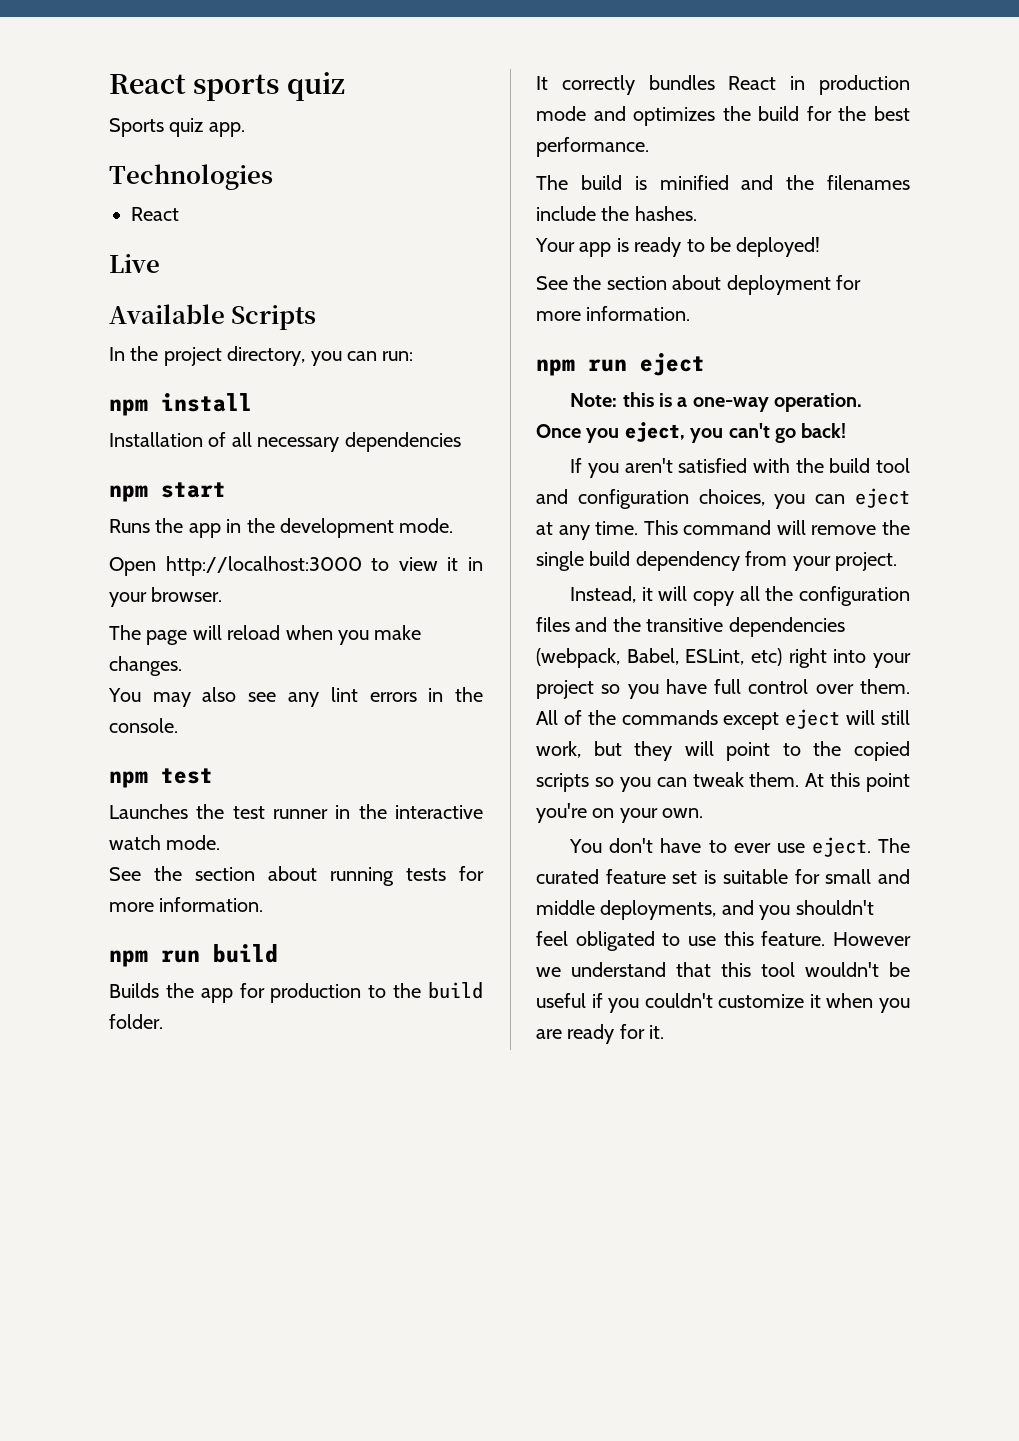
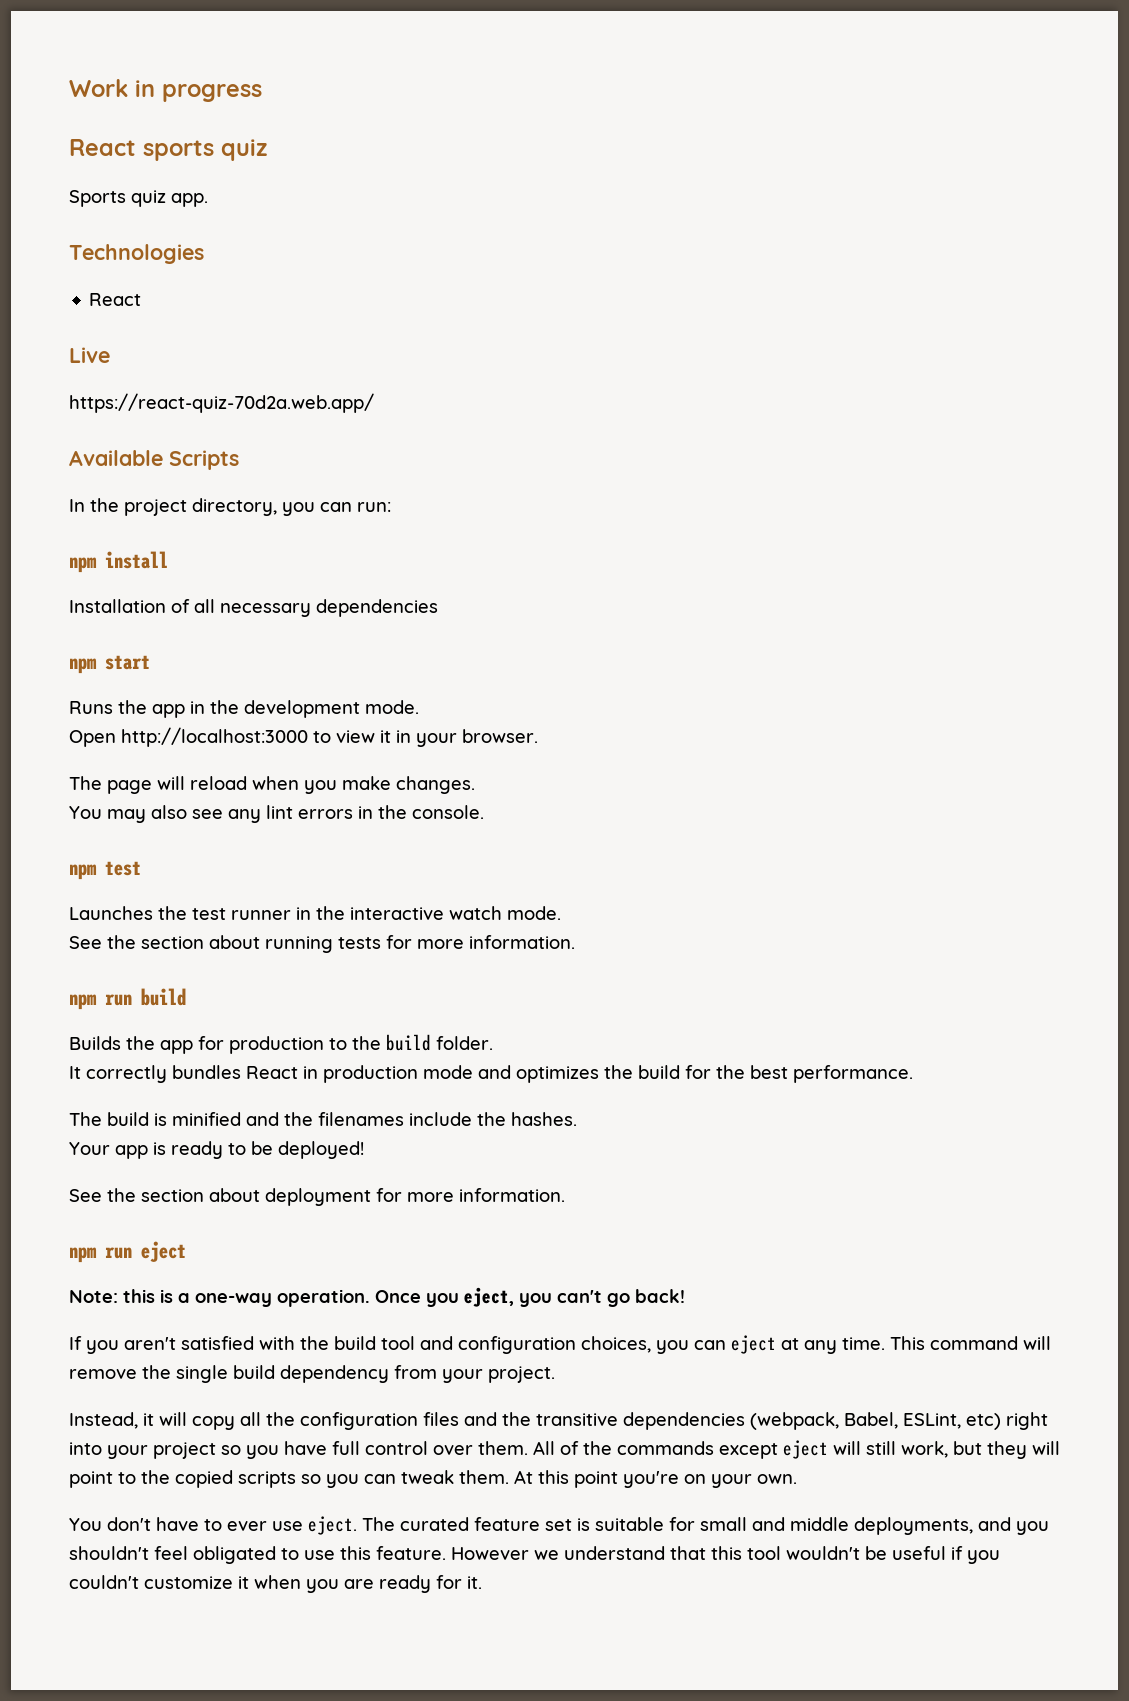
+ Work in progress
+ https://react-quiz-70d2a.web.app/

